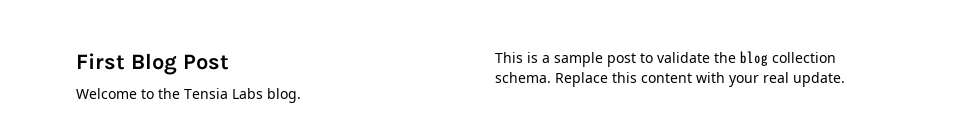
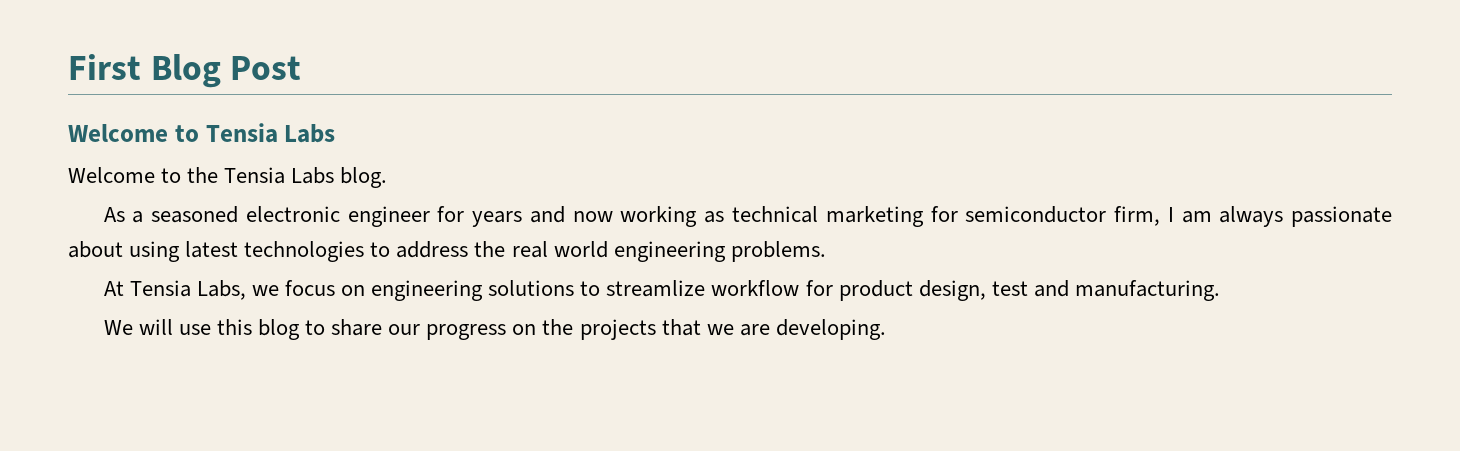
+ Welcome to Tensia Labs
- This is a sample post to validate the blog collection schema. Replace this content with your real update.
+ As a seasoned electronic engineer for years and now working as technical marketing for semiconductor firm, I am always passionate about using latest technologies to address the real world engineering problems.
+ At Tensia Labs, we focus on engineering solutions to streamlize workflow for product design, test and manufacturing.
+ We will use this blog to share our progress on the projects that we are developing.

